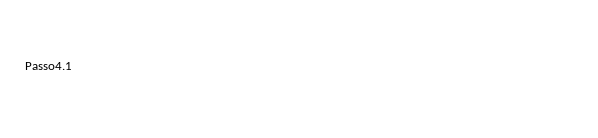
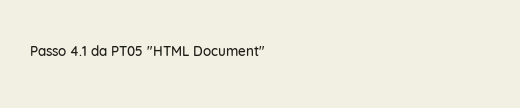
- Passo4.1
+ Passo 4.1 da PT05 "HTML Document"

